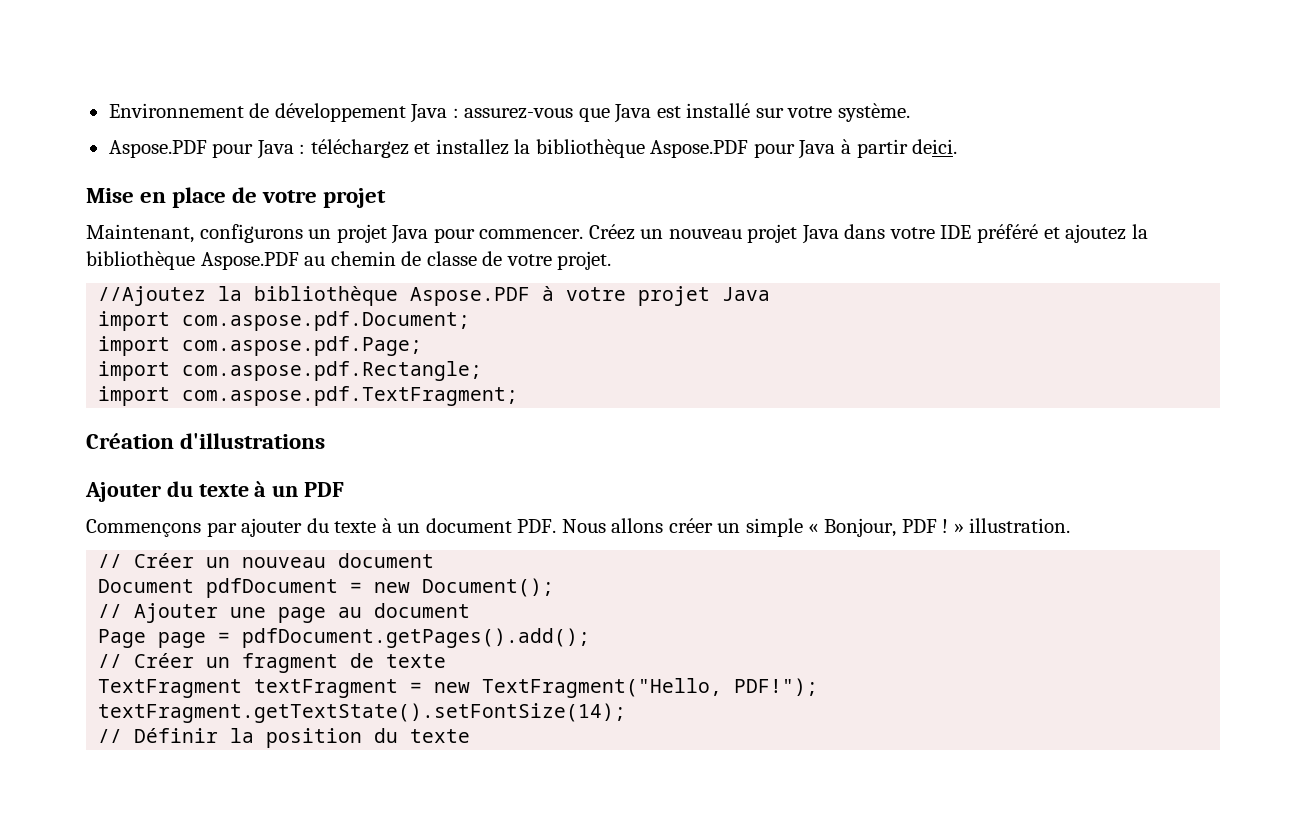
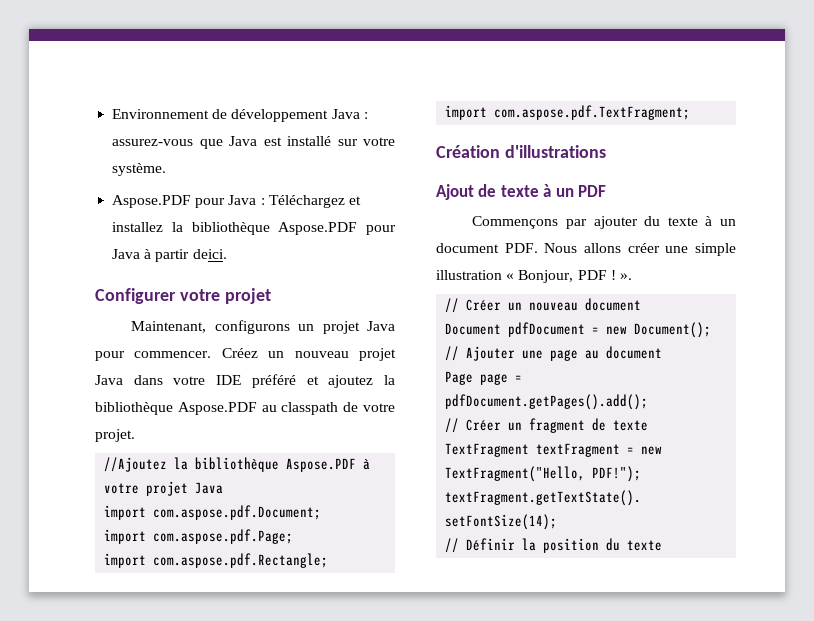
- Aspose.PDF pour Java : téléchargez et installez la bibliothèque Aspose.PDF pour Java à partir deici.
+ Aspose.PDF pour Java : Téléchargez et installez la bibliothèque Aspose.PDF pour Java à partir deici.
- Mise en place de votre projet
+ Configurer votre projet
- Créez un nouveau projet Java dans votre IDE préféré et ajoutez la bibliothèque Aspose.PDF au chemin de classe de votre projet.
+ Créez un nouveau projet Java dans votre IDE préféré et ajoutez la bibliothèque Aspose.PDF au classpath de votre projet.
- Ajouter du texte à un PDF
+ Ajout de texte à un PDF
- Commençons par ajouter du texte à un document PDF. Nous allons créer un simple « Bonjour, PDF ! » illustration.
+ Commençons par ajouter du texte à un document PDF. Nous allons créer une simple illustration « Bonjour, PDF ! ».

